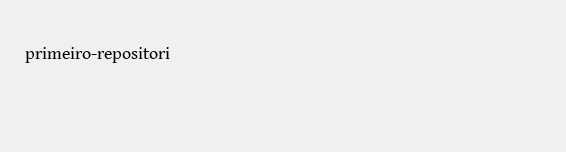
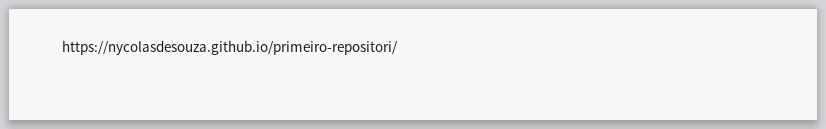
- primeiro-repositori
+ https://nycolasdesouza.github.io/primeiro-repositori/

